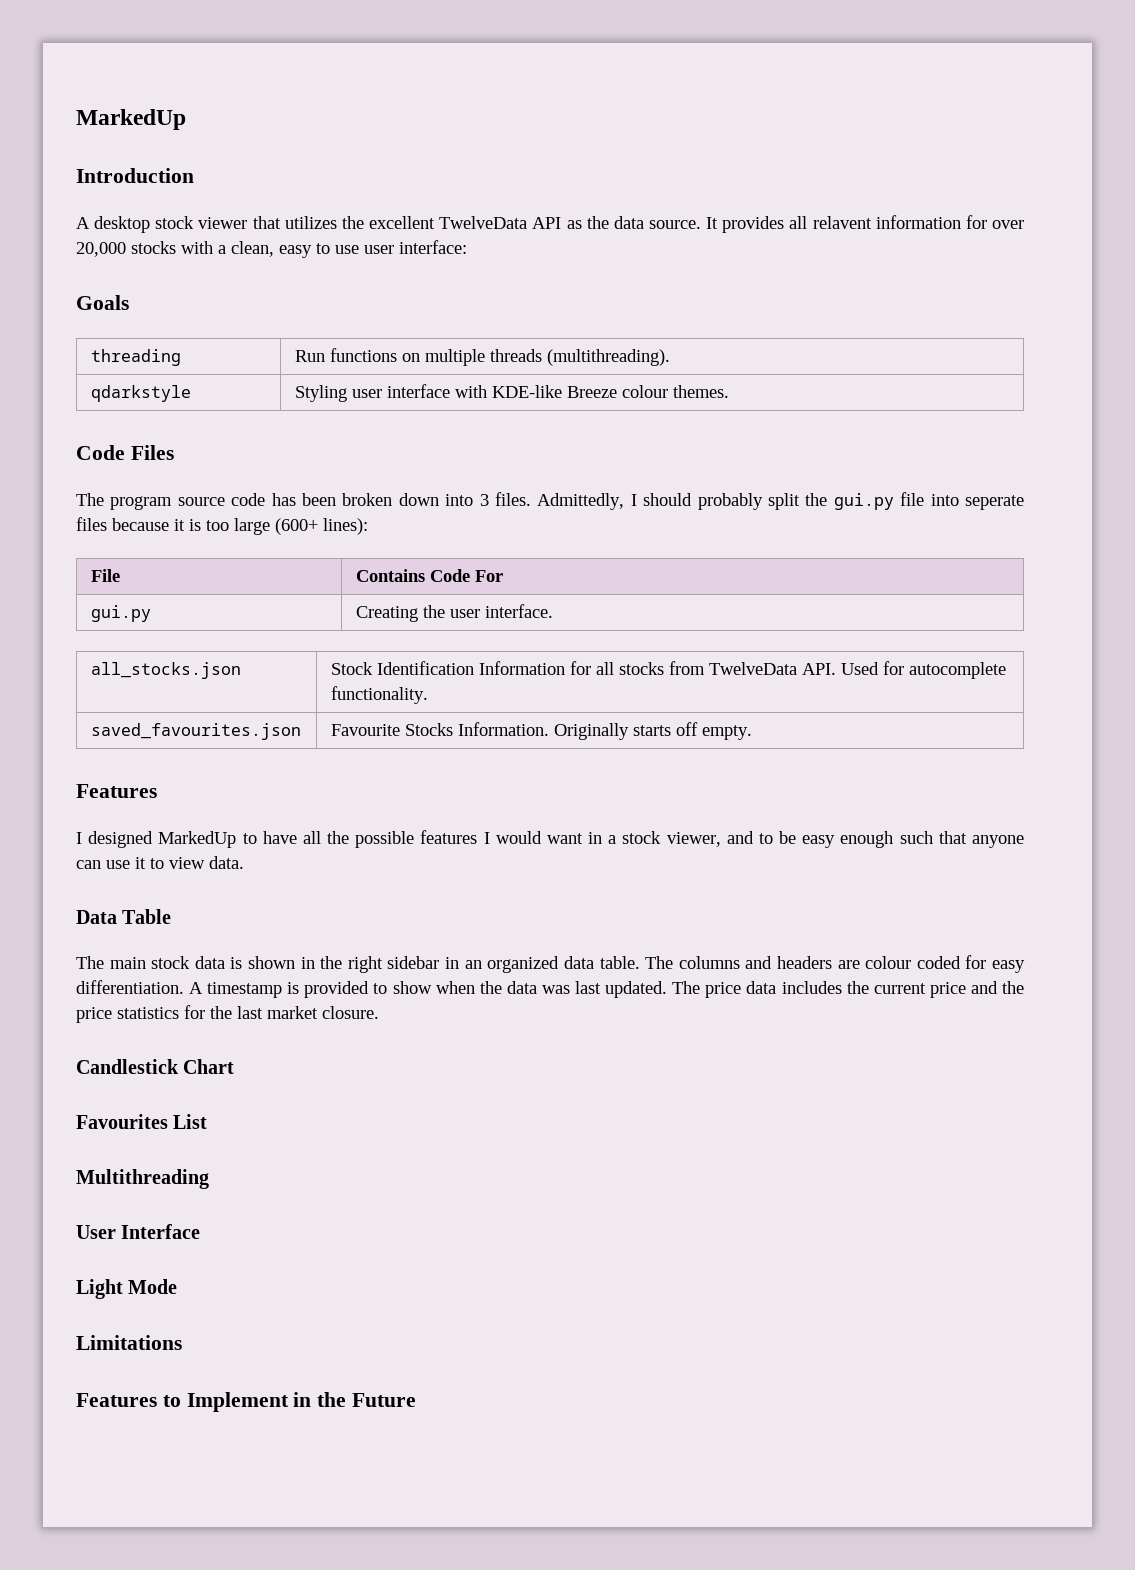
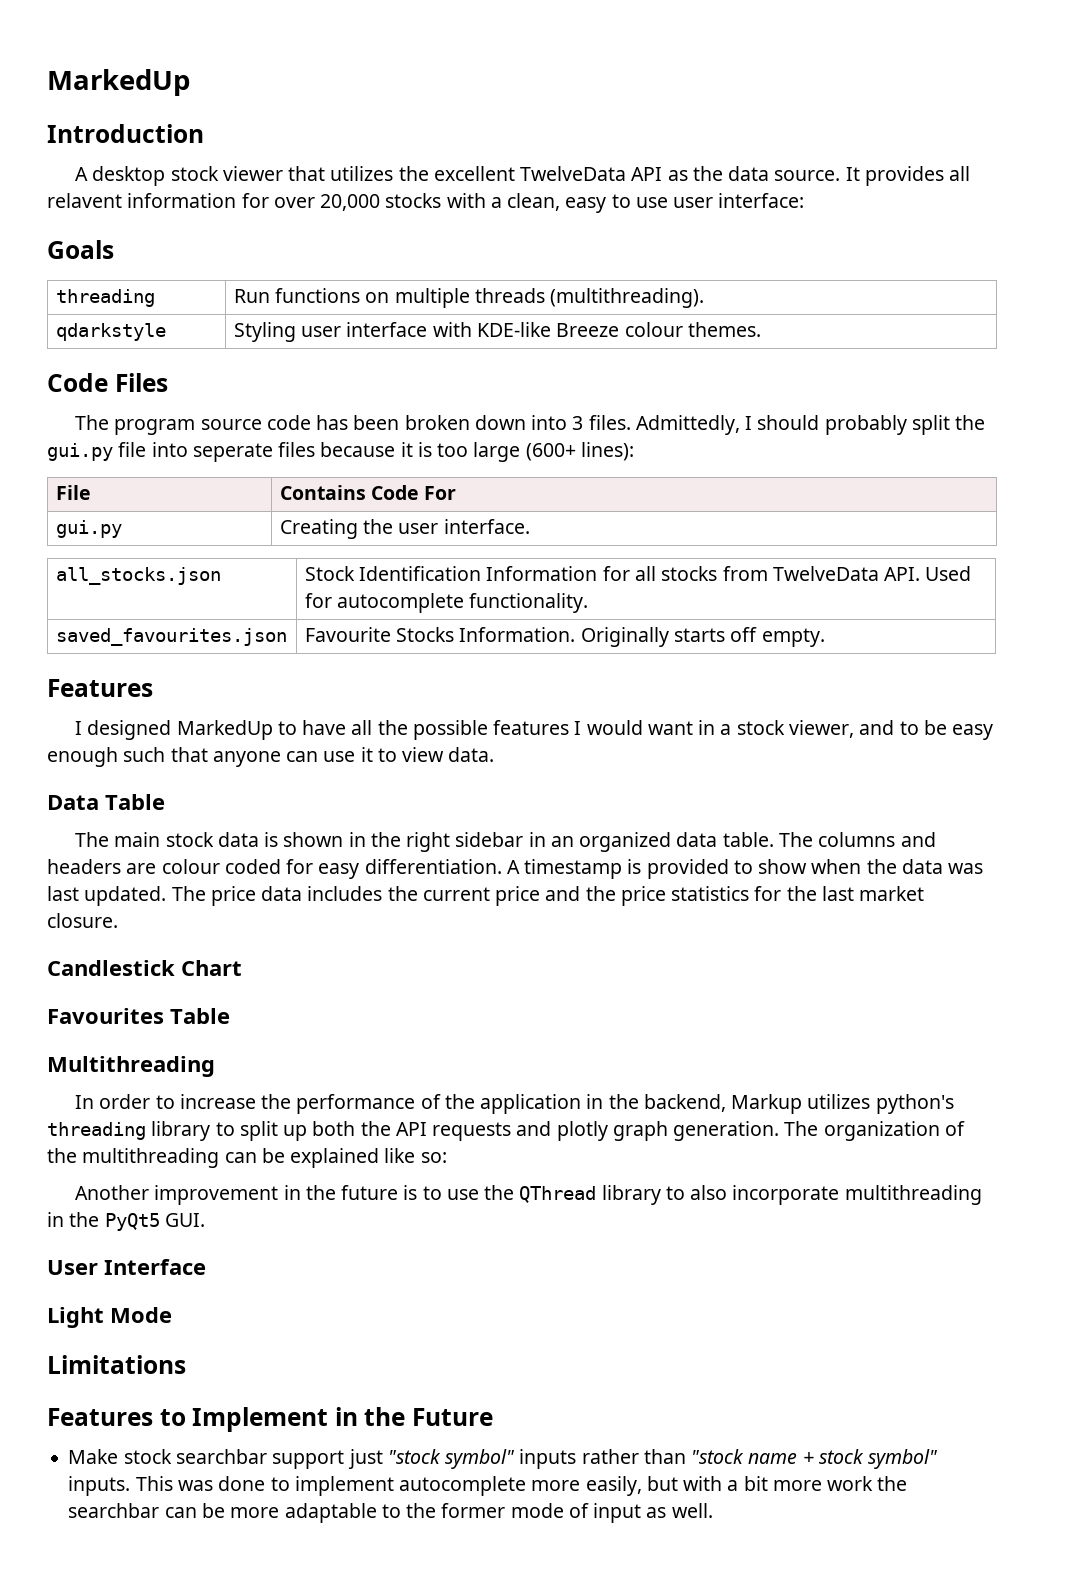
- Favourites List
+ Favourites Table
+ In order to increase the performance of the application in the backend, Markup utilizes python's threading library to split up both the API requests and plotly graph generation. The organization of the multithreading can be explained like so:
+ Another improvement in the future is to use the QThread library to also incorporate multithreading in the PyQt5 GUI.
+ Make stock searchbar support just "stock symbol" inputs rather than "stock name + stock symbol" inputs. This was done to implement autocomplete more easily, but with a bit more work the searchbar can be more adaptable to the former mode of input as well.

